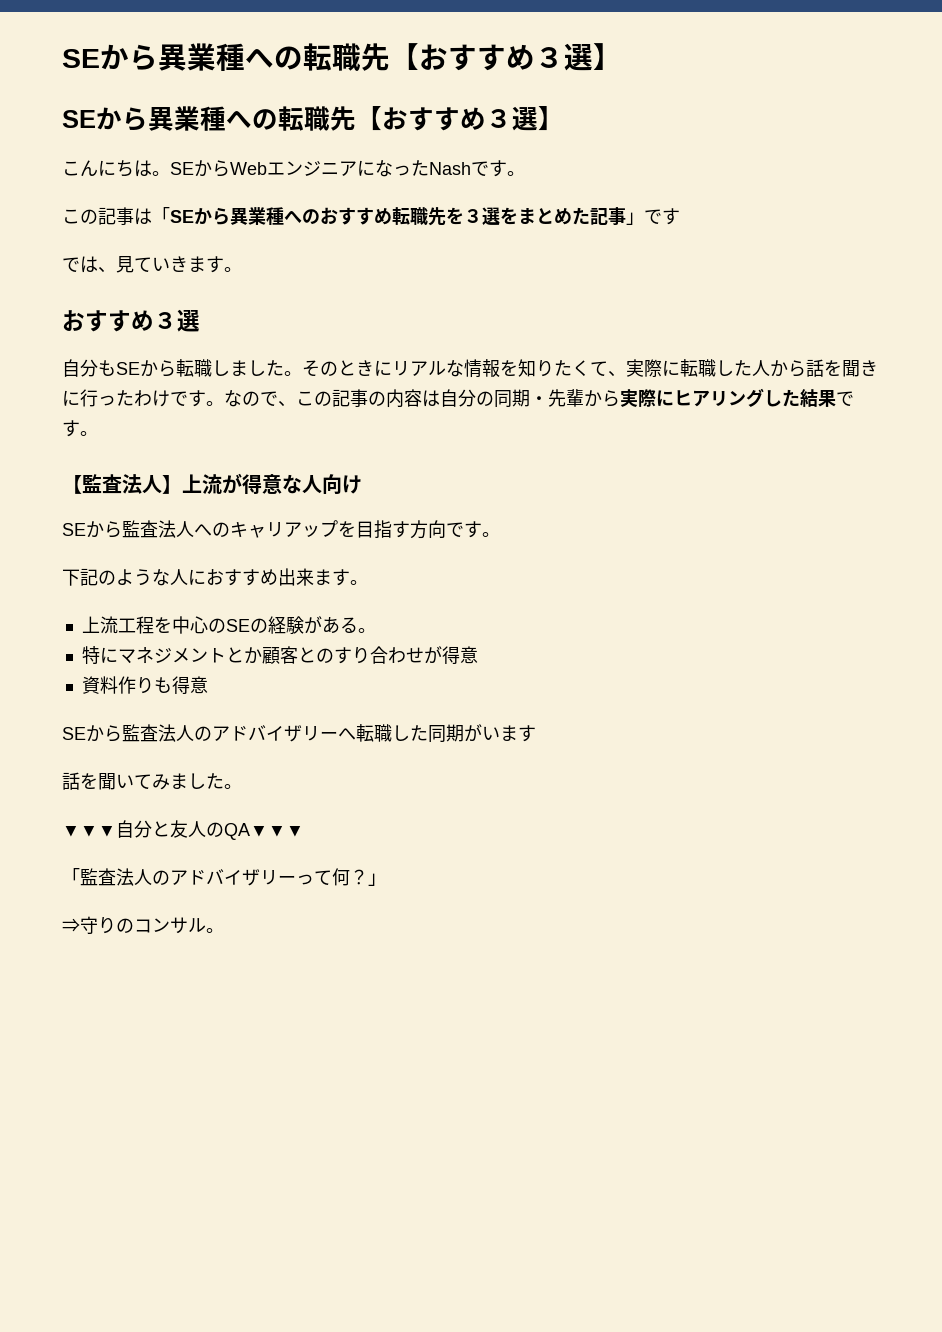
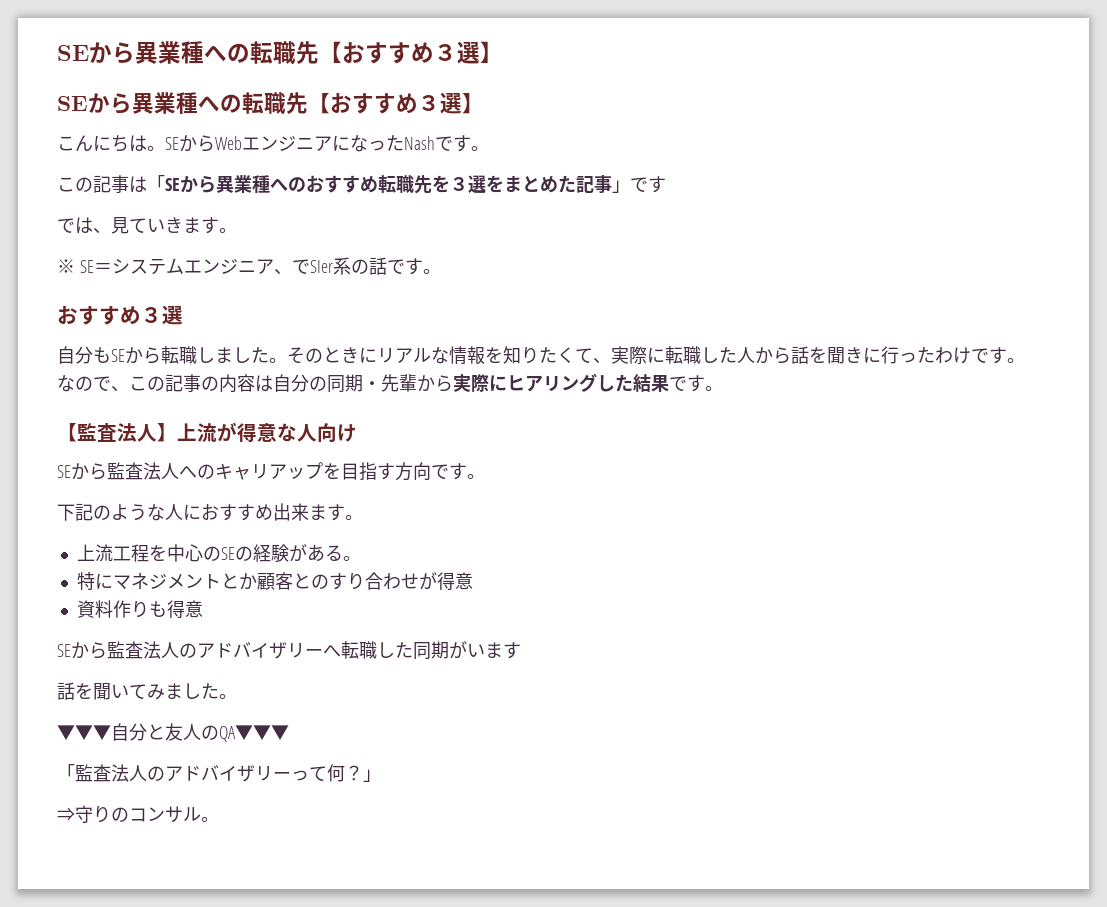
+ ※ SE＝システムエンジニア、でSIer系の話です。

